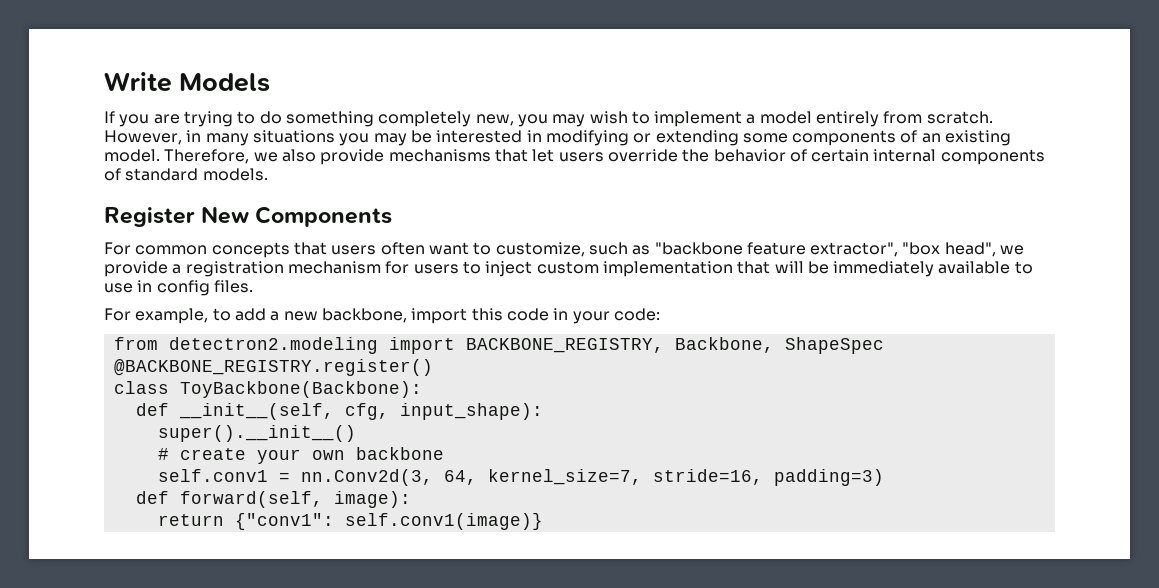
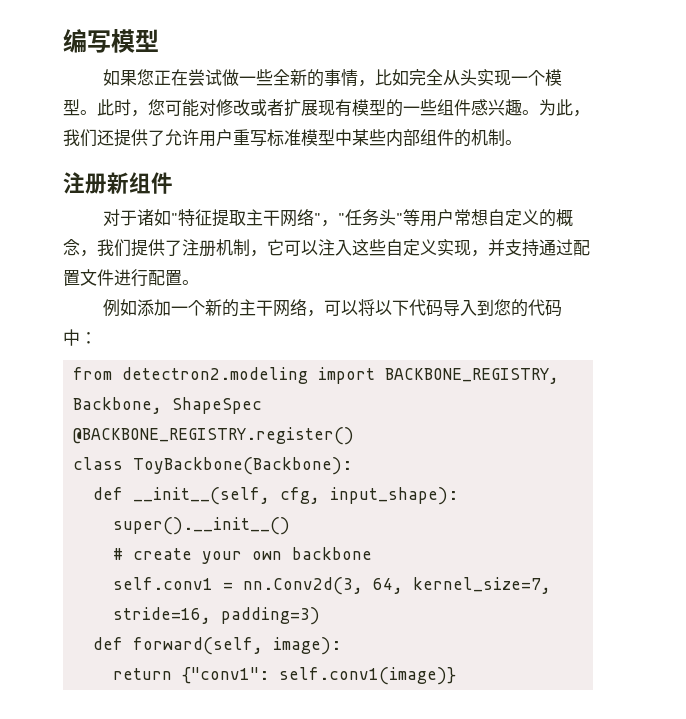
- Write Models
- If you are trying to do something completely new, you may wish to implement a model entirely from scratch. However, in many situations you may be interested in modifying or extending some components of an existing model. Therefore, we also provide mechanisms that let users override the behavior of certain internal components of standard models.
- Register New Components
- For common concepts that users often want to customize, such as "backbone feature extractor", "box head", we provide a registration mechanism for users to inject custom implementation that will be immediately available to use in config files.
- For example, to add a new backbone, import this code in your code:
+ 编写模型
+ 如果您正在尝试做一些全新的事情，比如完全从头实现一个模型。此时，您可能对修改或者扩展现有模型的一些组件感兴趣。为此，我们还提供了允许用户重写标准模型中某些内部组件的机制。
+ 注册新组件
+ 对于诸如"特征提取主干网络"，"任务头"等用户常想自定义的概念，我们提供了注册机制，它可以注入这些自定义实现，并支持通过配置文件进行配置。
+ 例如添加一个新的主干网络，可以将以下代码导入到您的代码中：

